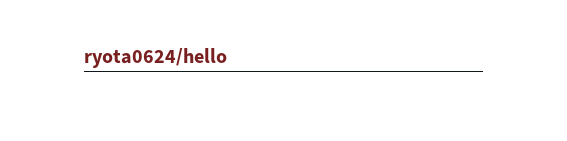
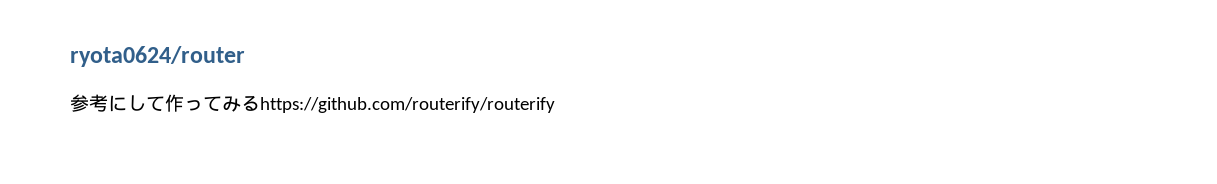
- ryota0624/hello
+ ryota0624/router
+ 参考にして作ってみるhttps://github.com/routerify/routerify

